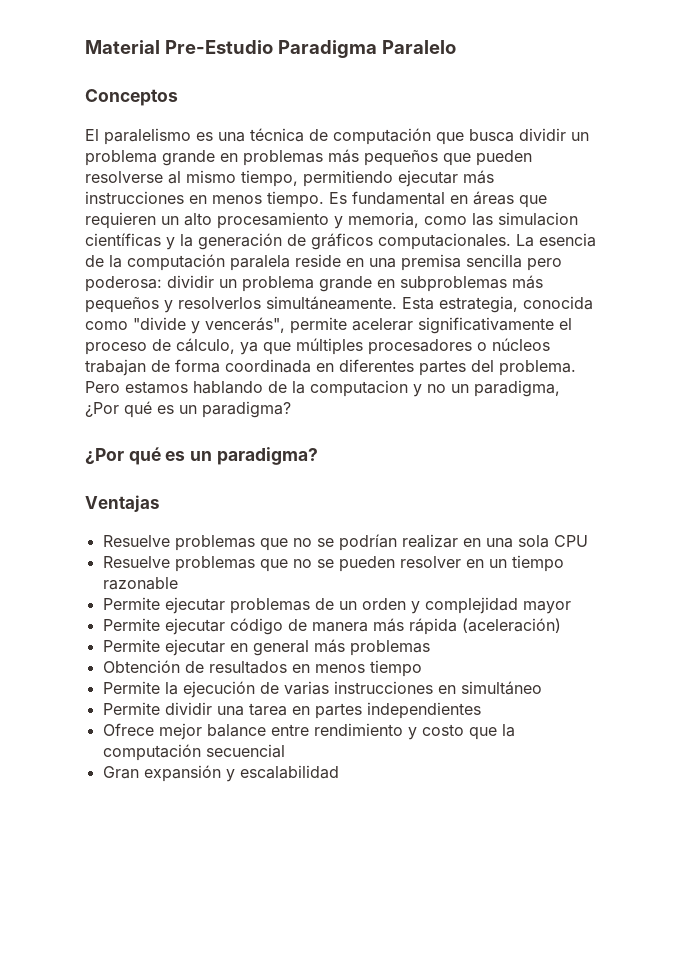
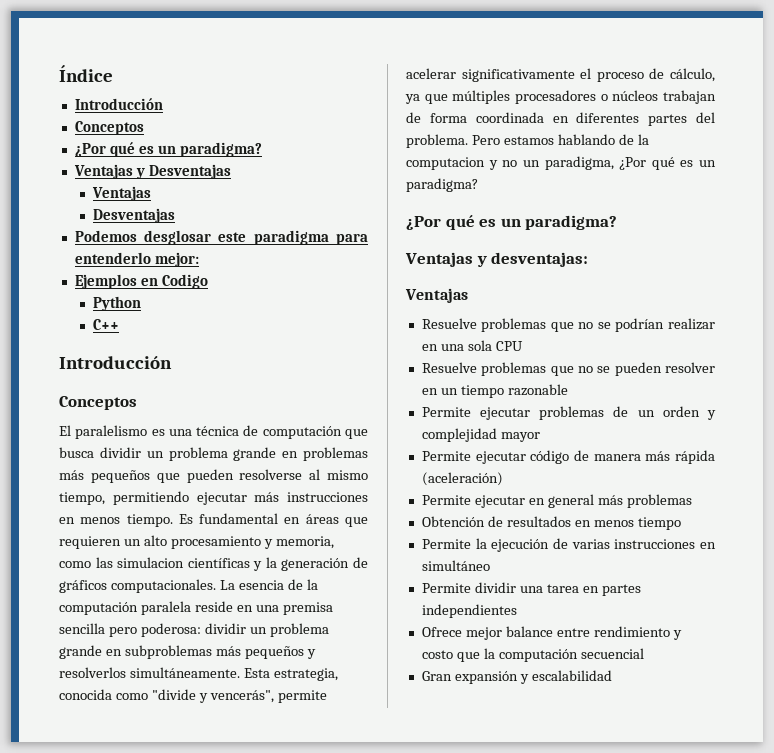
- Material Pre-Estudio Paradigma Paralelo
+ Índice
+ Introducción
+ Conceptos
+ ¿Por qué es un paradigma?
+ Ventajas y Desventajas
+ Ventajas
+ Desventajas
+ Podemos desglosar este paradigma para entenderlo mejor:
+ Ejemplos en Codigo
+ Python
+ C++
+ Introducción
+ Ventajas y desventajas:

